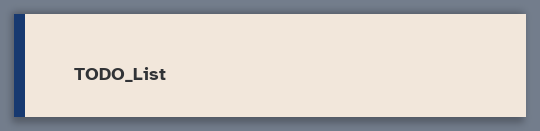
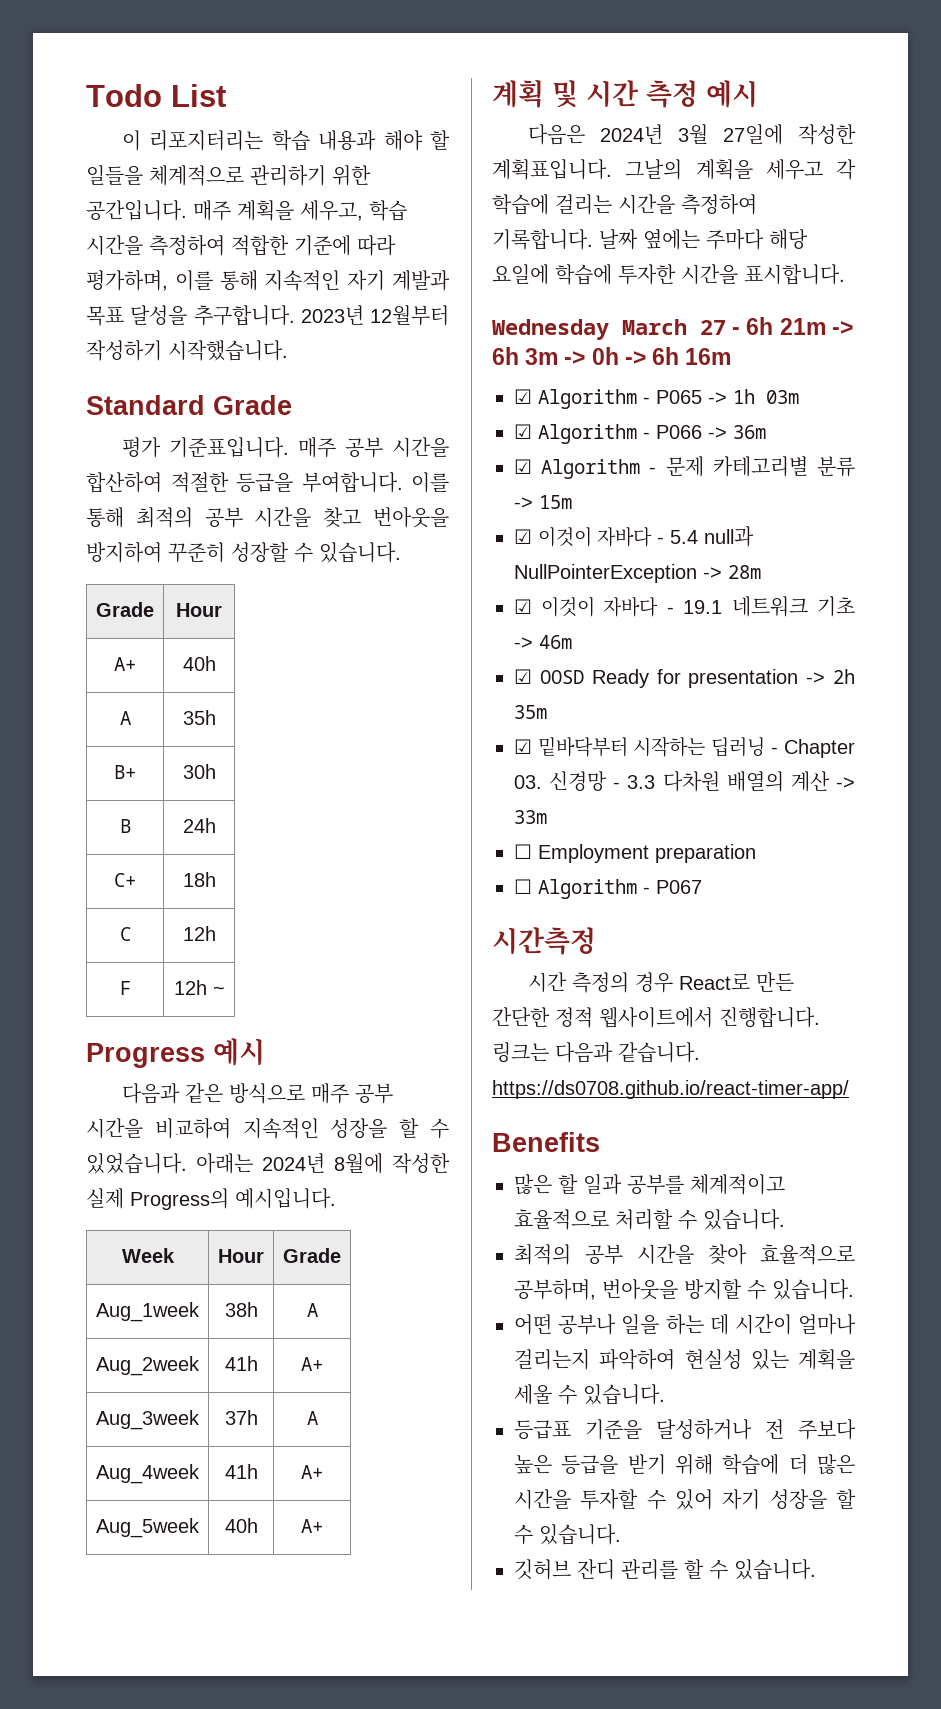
- TODO_List
+ Todo List
+ 이 리포지터리는 학습 내용과 해야 할 일들을 체계적으로 관리하기 위한 공간입니다. 매주 계획을 세우고, 학습 시간을 측정하여 적합한 기준에 따라 평가하며, 이를 통해 지속적인 자기 계발과 목표 달성을 추구합니다. 2023년 12월부터 작성하기 시작했습니다.
+ Standard Grade
+ 평가 기준표입니다. 매주 공부 시간을 합산하여 적절한 등급을 부여합니다. 이를 통해 최적의 공부 시간을 찾고 번아웃을 방지하여 꾸준히 성장할 수 있습니다.
+ Grade | Hour
+ A+ | 40h
+ A | 35h
+ B+ | 30h
+ B | 24h
+ C+ | 18h
+ C | 12h
+ F | 12h ~
+ Progress 예시
+ 다음과 같은 방식으로 매주 공부 시간을 비교하여 지속적인 성장을 할 수 있었습니다. 아래는 2024년 8월에 작성한 실제 Progress의 예시입니다.
+ Week | Hour | Grade
+ Aug_1week | 38h | A
+ Aug_2week | 41h | A+
+ Aug_3week | 37h | A
+ Aug_4week | 41h | A+
+ Aug_5week | 40h | A+
+ 계획 및 시간 측정 예시
+ 다음은 2024년 3월 27일에 작성한 계획표입니다. 그날의 계획을 세우고 각 학습에 걸리는 시간을 측정하여 기록합니다. 날짜 옆에는 주마다 해당 요일에 학습에 투자한 시간을 표시합니다.
+ Wednesday March 27 - 6h 21m -> 6h 3m -> 0h -> 6h 16m
+ ☑ Algorithm - P065 -> 1h 03m
+ ☑ Algorithm - P066 -> 36m
+ ☑ Algorithm - 문제 카테고리별 분류 -> 15m
+ ☑ 이것이 자바다 - 5.4 null과 NullPointerException -> 28m
+ ☑ 이것이 자바다 - 19.1 네트워크 기초 -> 46m
+ ☑ OOSD Ready for presentation -> 2h 35m
+ ☑ 밑바닥부터 시작하는 딥러닝 - Chapter 03. 신경망 - 3.3 다차원 배열의 계산 -> 33m
+ ☐ Employment preparation
+ ☐ Algorithm - P067
+ 시간측정
+ 시간 측정의 경우 React로 만든 간단한 정적 웹사이트에서 진행합니다. 링크는 다음과 같습니다. https://ds0708.github.io/react-timer-app/
+ Benefits
+ 많은 할 일과 공부를 체계적이고 효율적으로 처리할 수 있습니다.
+ 최적의 공부 시간을 찾아 효율적으로 공부하며, 번아웃을 방지할 수 있습니다.
+ 어떤 공부나 일을 하는 데 시간이 얼마나 걸리는지 파악하여 현실성 있는 계획을 세울 수 있습니다.
+ 등급표 기준을 달성하거나 전 주보다 높은 등급을 받기 위해 학습에 더 많은 시간을 투자할 수 있어 자기 성장을 할 수 있습니다.
+ 깃허브 잔디 관리를 할 수 있습니다.

